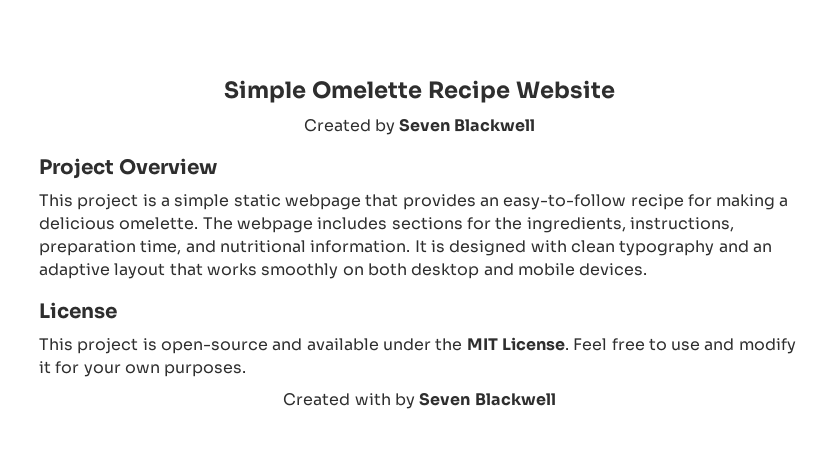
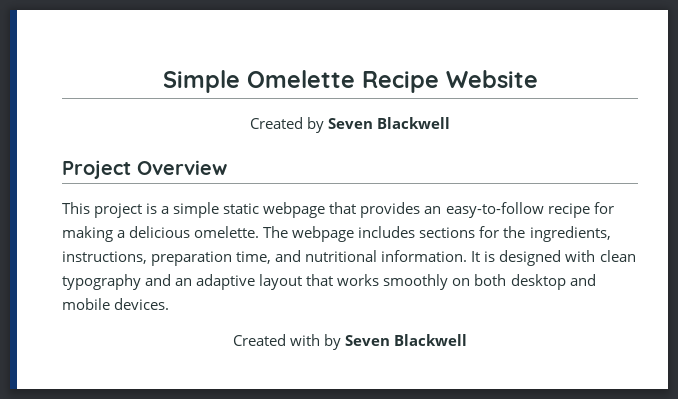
- License
- This project is open-source and available under the MIT License. Feel free to use and modify it for your own purposes.

